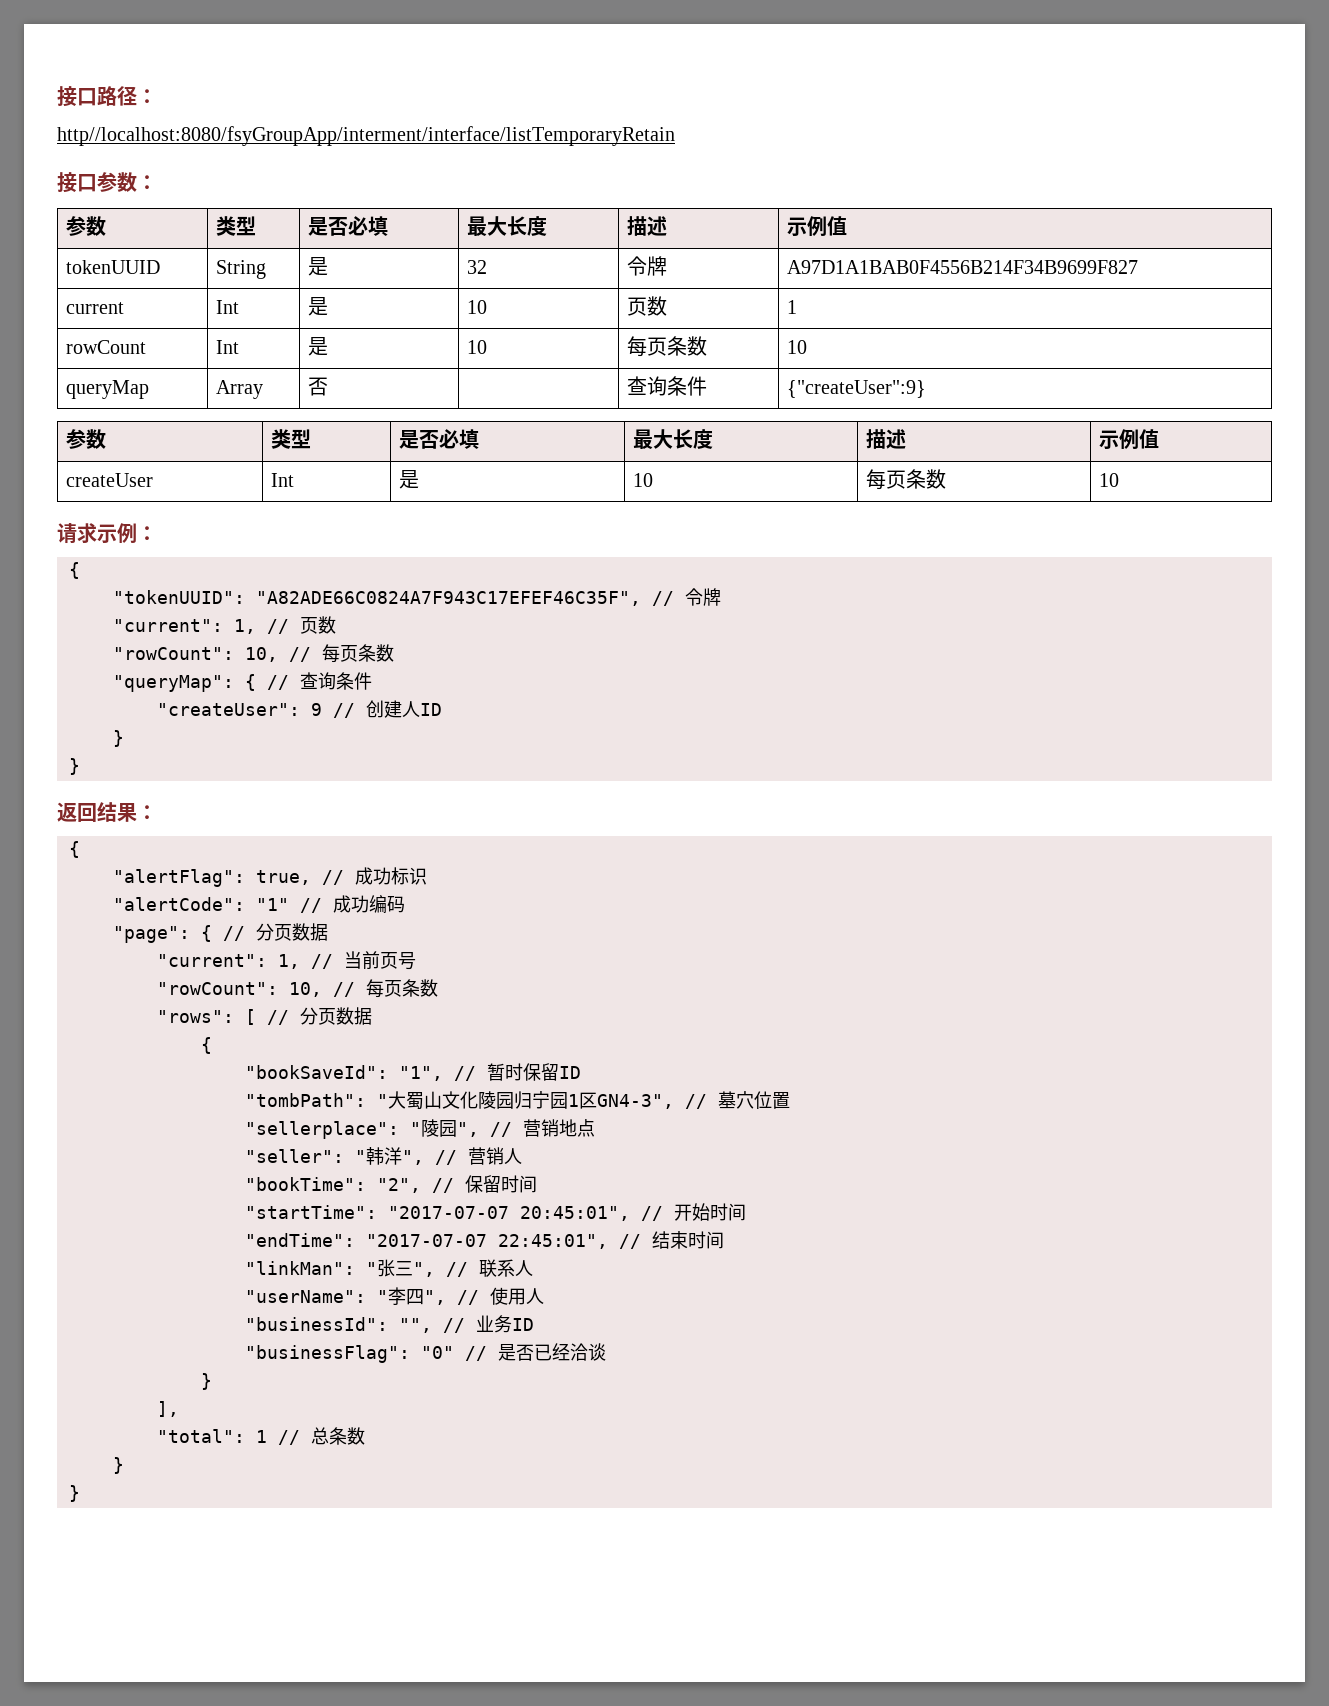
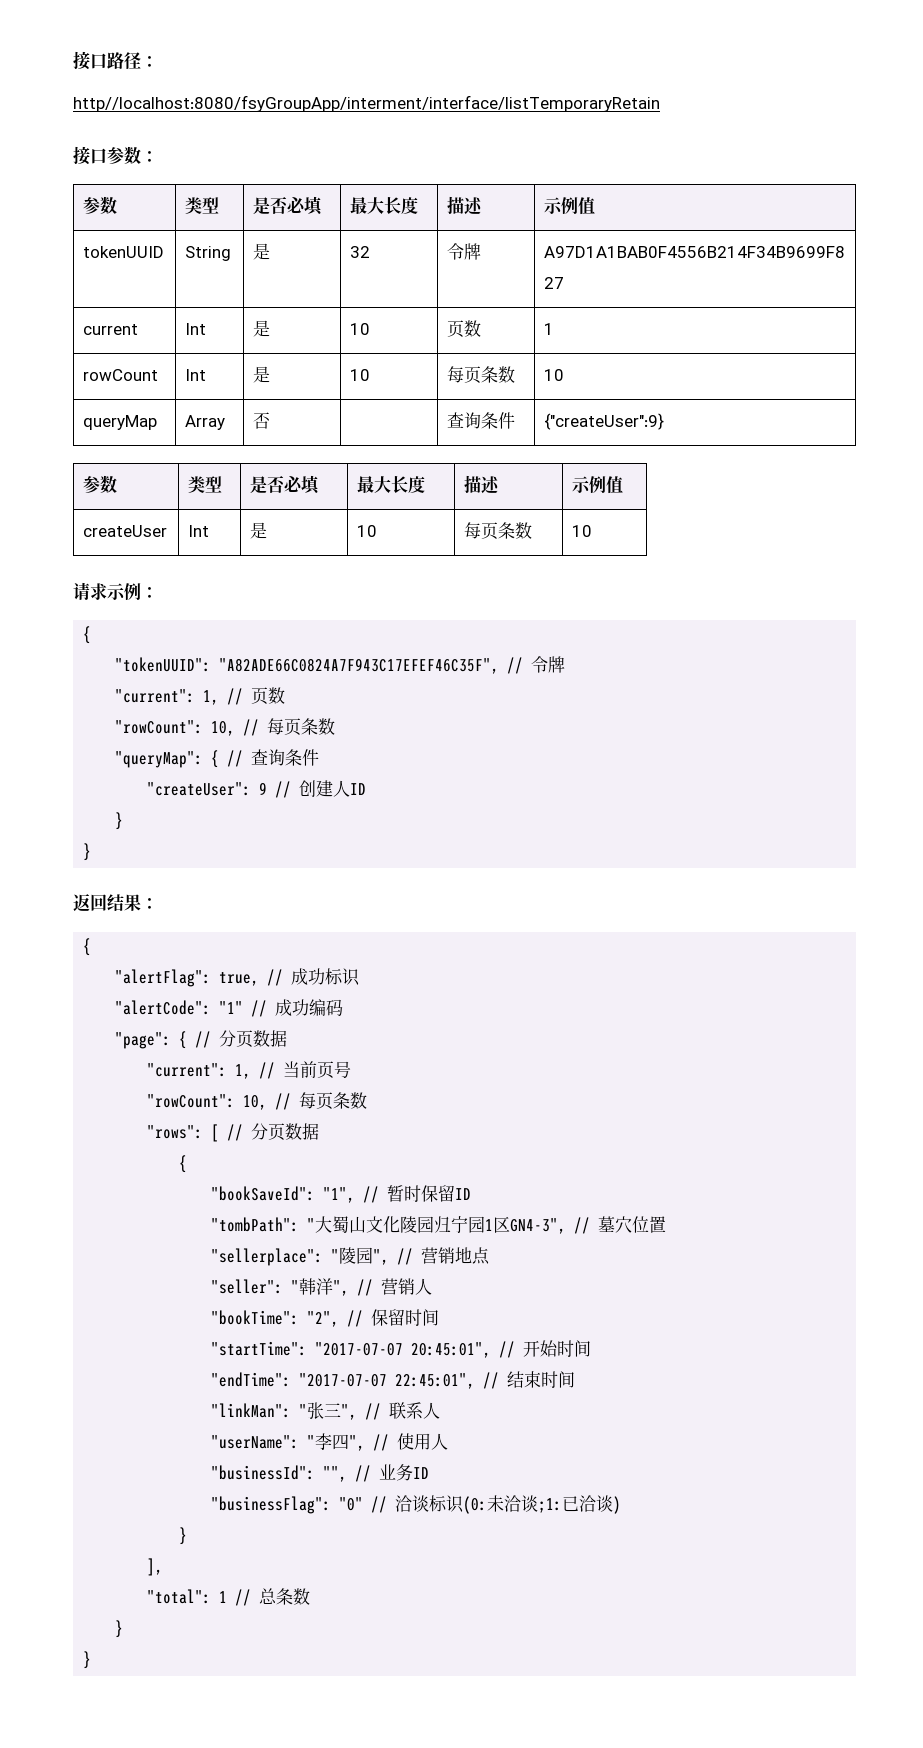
- "businessFlag": "0" // 是否已经洽谈
+ "businessFlag": "0" // 洽谈标识(0:未洽谈;1:已洽谈)

